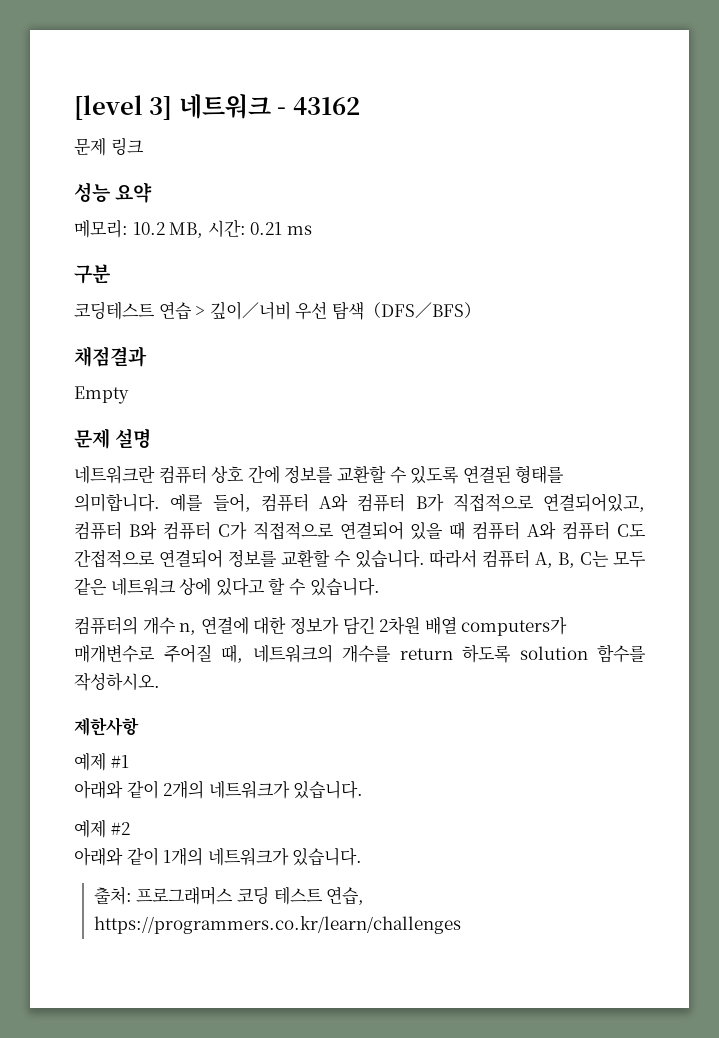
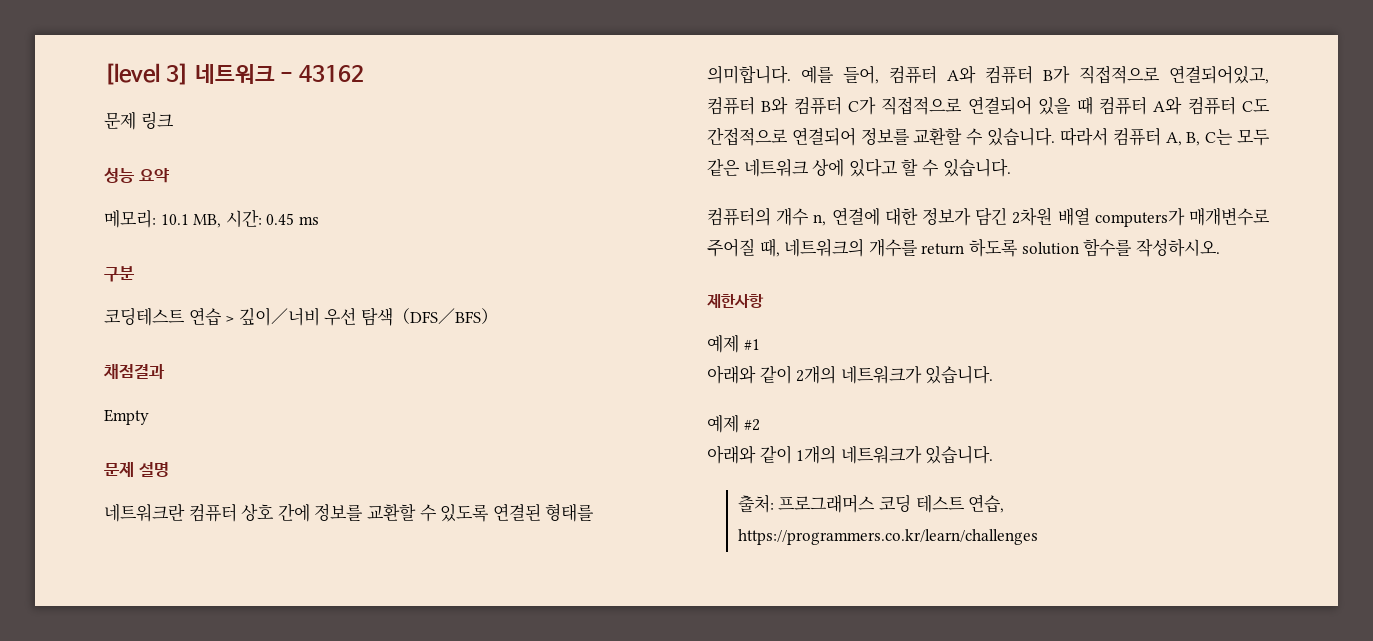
- 메모리: 10.2 MB, 시간: 0.21 ms
+ 메모리: 10.1 MB, 시간: 0.45 ms

